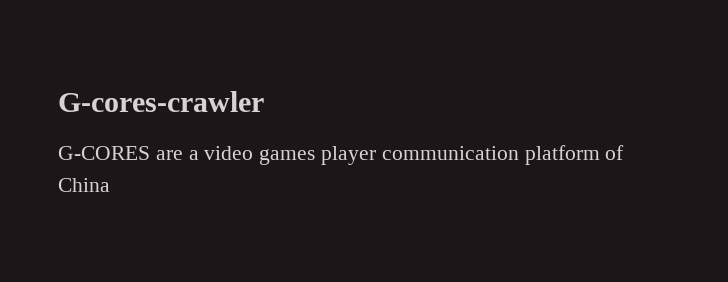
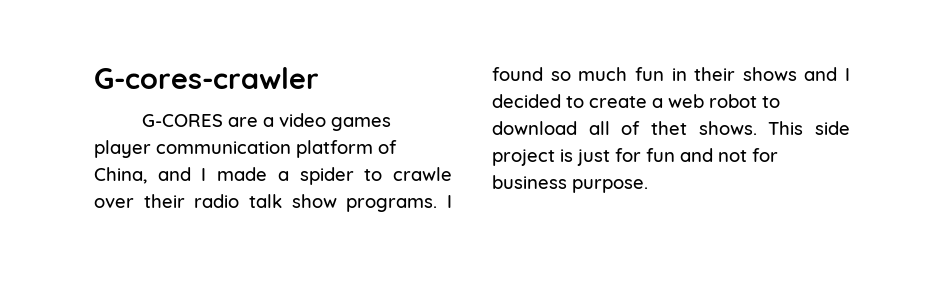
- G-CORES are a video games player communication platform of China
+ G-CORES are a video games player communication platform of China, and I made a spider to crawle over their radio talk show programs. I found so much fun in their shows and I decided to create a web robot to download all of thet shows. This side project is just for fun and not for business purpose.

